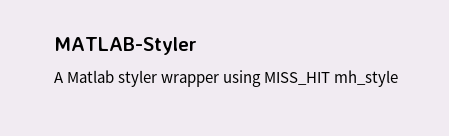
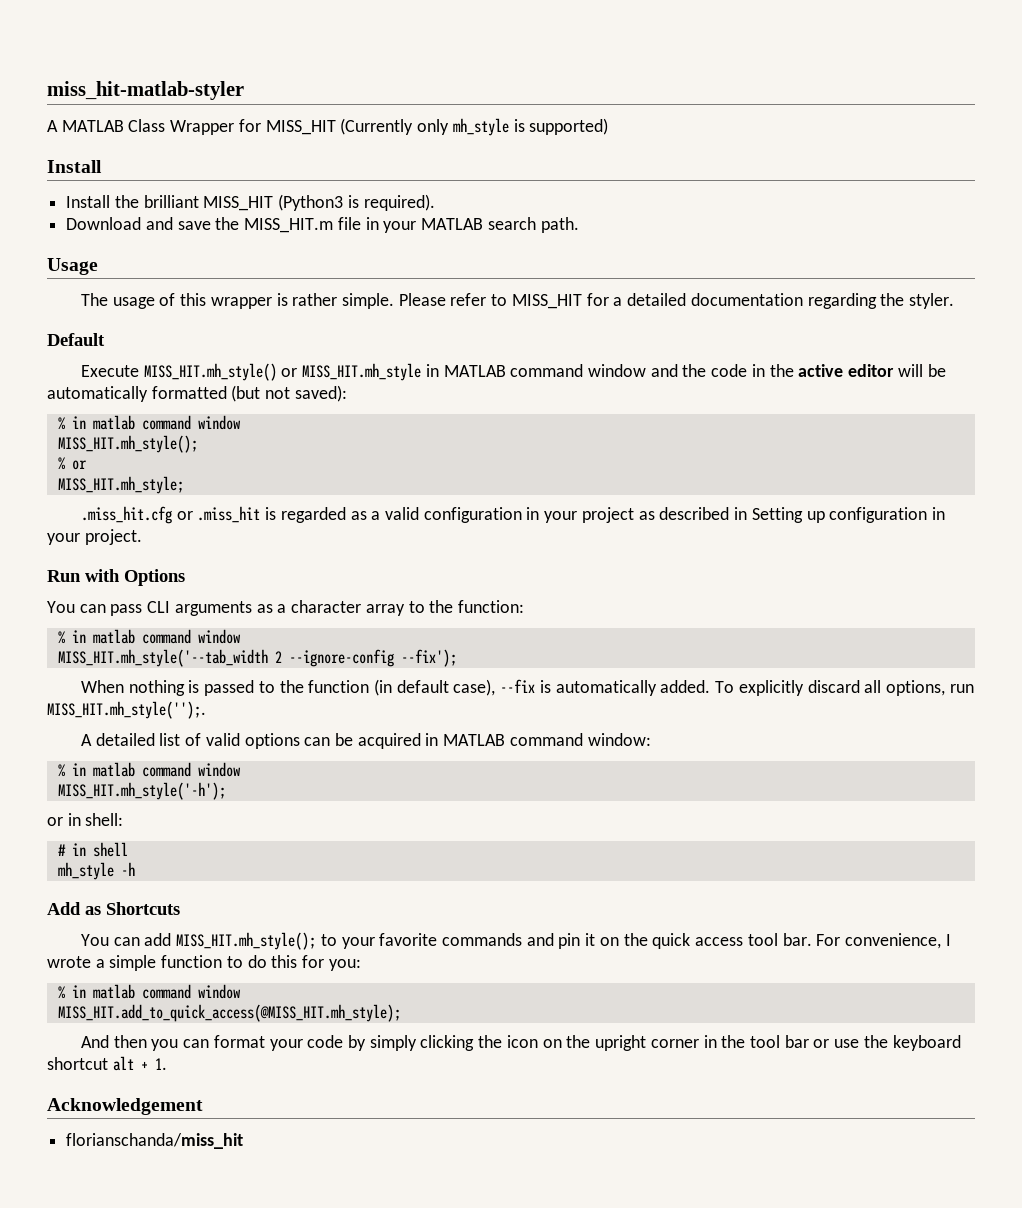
- MATLAB-Styler
- A Matlab styler wrapper using MISS_HIT mh_style
+ miss_hit-matlab-styler
+ A MATLAB Class Wrapper for MISS_HIT (Currently only mh_style is supported)
+ Install
+ Install the brilliant MISS_HIT (Python3 is required).
+ Download and save the MISS_HIT.m file in your MATLAB search path.
+ Usage
+ The usage of this wrapper is rather simple. Please refer to MISS_HIT for a detailed documentation regarding the styler.
+ Default
+ Execute MISS_HIT.mh_style() or MISS_HIT.mh_style in MATLAB command window and the code in the active editor will be automatically formatted (but not saved):
+ % in matlab command window
+ MISS_HIT.mh_style();
+ % or
+ MISS_HIT.mh_style;
+ .miss_hit.cfg or .miss_hit is regarded as a valid configuration in your project as described in Setting up configuration in your project.
+ Run with Options
+ You can pass CLI arguments as a character array to the function:
+ % in matlab command window
+ MISS_HIT.mh_style('--tab_width 2 --ignore-config --fix');
+ When nothing is passed to the function (in default case), --fix is automatically added. To explicitly discard all options, run MISS_HIT.mh_style('');.
+ A detailed list of valid options can be acquired in MATLAB command window:
+ % in matlab command window
+ MISS_HIT.mh_style('-h');
+ or in shell:
+ # in shell
+ mh_style -h
+ Add as Shortcuts
+ You can add MISS_HIT.mh_style(); to your favorite commands and pin it on the quick access tool bar. For convenience, I wrote a simple function to do this for you:
+ % in matlab command window
+ MISS_HIT.add_to_quick_access(@MISS_HIT.mh_style);
+ And then you can format your code by simply clicking the icon on the upright corner in the tool bar or use the keyboard shortcut alt + 1.
+ Acknowledgement
+ florianschanda/miss_hit

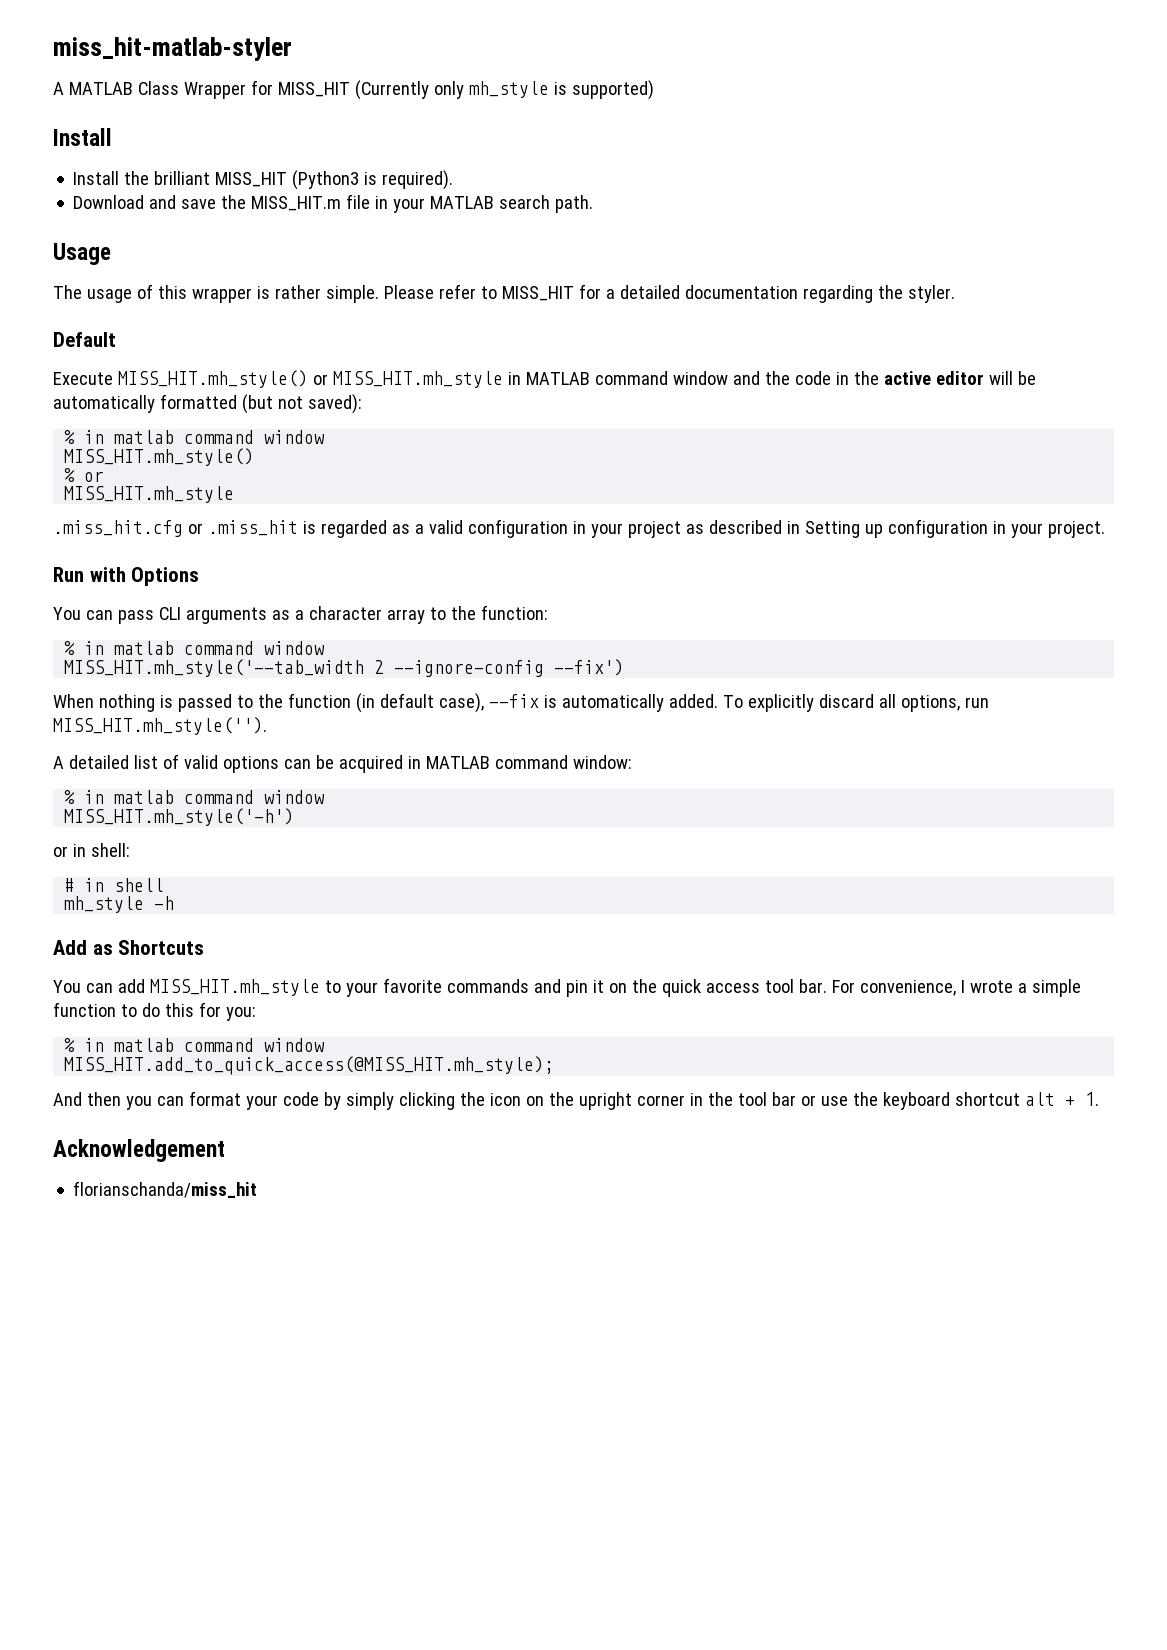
  Execute MISS_HIT.mh_style() or MISS_HIT.mh_style in MATLAB command window and the code in the active editor will be automatically formatted (but not saved):
  % in matlab command window
- MISS_HIT.mh_style();
+ MISS_HIT.mh_style()
  % or
- MISS_HIT.mh_style;
+ MISS_HIT.mh_style
- MISS_HIT.mh_style('--tab_width 2 --ignore-config --fix');
+ MISS_HIT.mh_style('--tab_width 2 --ignore-config --fix')
- To explicitly discard all options, run MISS_HIT.mh_style('');.
+ To explicitly discard all options, run MISS_HIT.mh_style('').
- MISS_HIT.mh_style('-h');
+ MISS_HIT.mh_style('-h')
- You can add MISS_HIT.mh_style(); to your favorite commands and pin it on the quick access tool bar.
+ You can add MISS_HIT.mh_style to your favorite commands and pin it on the quick access tool bar.

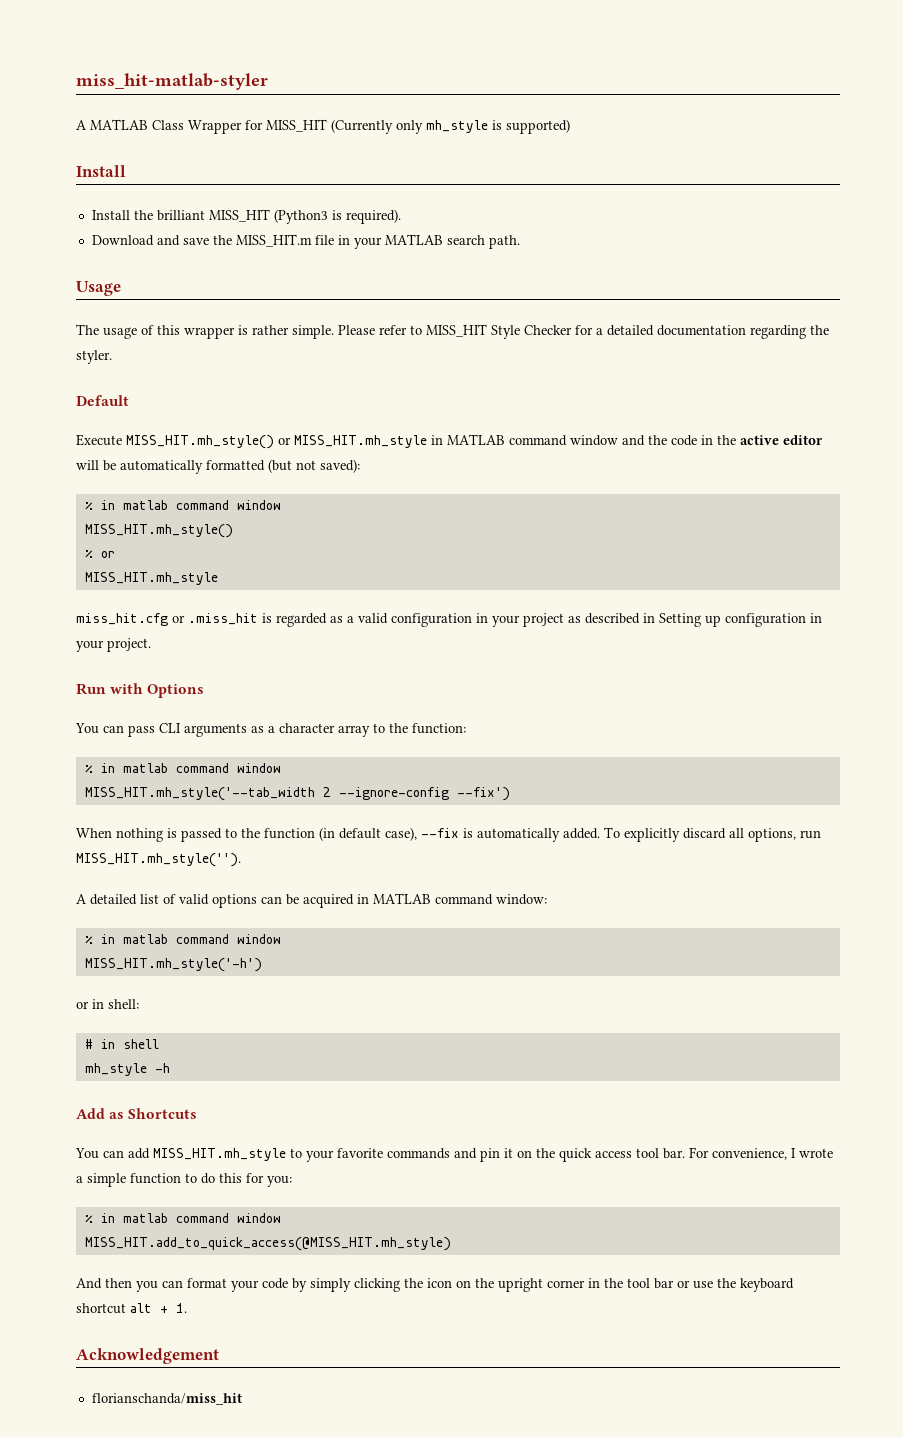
- Please refer to MISS_HIT for a detailed documentation regarding the styler.
+ Please refer to MISS_HIT Style Checker for a detailed documentation regarding the styler.
- .miss_hit.cfg or .miss_hit is regarded as a valid configuration in your project as described in Setting up configuration in your project.
+ miss_hit.cfg or .miss_hit is regarded as a valid configuration in your project as described in Setting up configuration in your project.
- MISS_HIT.add_to_quick_access(@MISS_HIT.mh_style);
+ MISS_HIT.add_to_quick_access(@MISS_HIT.mh_style)

